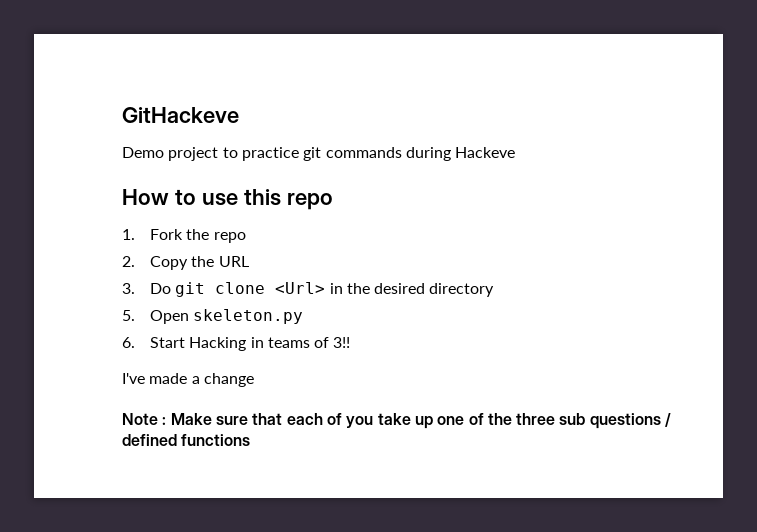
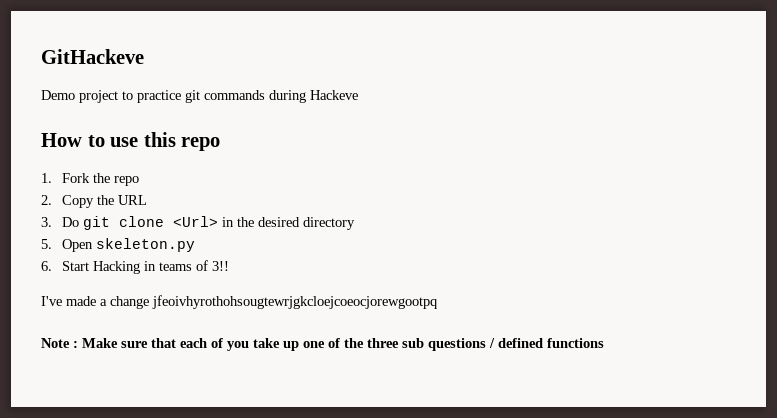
- I've made a change
+ I've made a change jfeoivhyrothohsougtewrjgkcloejcoeocjorewgootpq

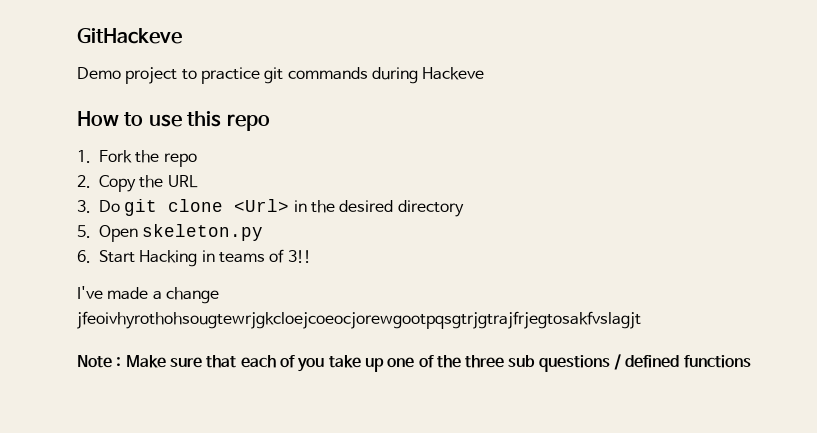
- I've made a change jfeoivhyrothohsougtewrjgkcloejcoeocjorewgootpq
+ I've made a change jfeoivhyrothohsougtewrjgkcloejcoeocjorewgootpqsgtrjgtrajfrjegtosakfvslagjt

